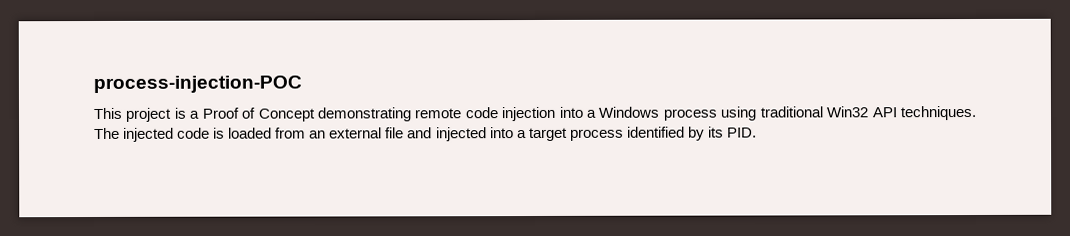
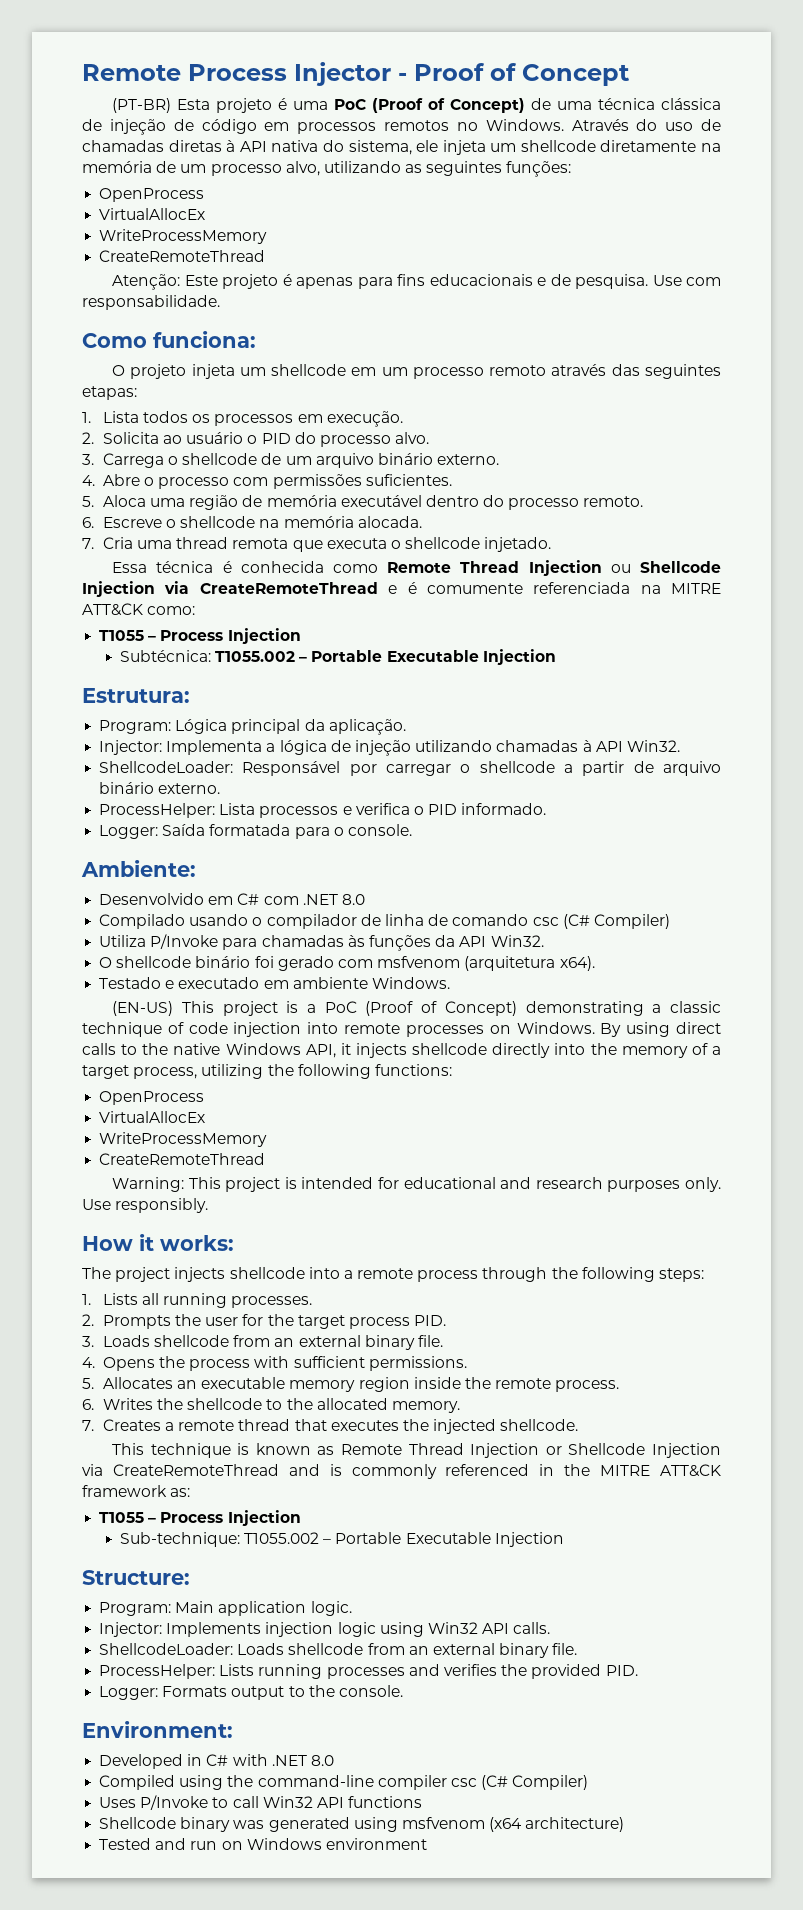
- process-injection-POC
- This project is a Proof of Concept demonstrating remote code injection into a Windows process using traditional Win32 API techniques. The injected code is loaded from an external file and injected into a target process identified by its PID.
+ Remote Process Injector - Proof of Concept
+ (PT-BR) Esta projeto é uma PoC (Proof of Concept) de uma técnica clássica de injeção de código em processos remotos no Windows. Através do uso de chamadas diretas à API nativa do sistema, ele injeta um shellcode diretamente na memória de um processo alvo, utilizando as seguintes funções:
+ OpenProcess
+ VirtualAllocEx
+ WriteProcessMemory
+ CreateRemoteThread
+ Atenção: Este projeto é apenas para fins educacionais e de pesquisa. Use com responsabilidade.
+ Como funciona:
+ O projeto injeta um shellcode em um processo remoto através das seguintes etapas:
+ 1. Lista todos os processos em execução.
+ 2. Solicita ao usuário o PID do processo alvo.
+ 3. Carrega o shellcode de um arquivo binário externo.
+ 4. Abre o processo com permissões suficientes.
+ 5. Aloca uma região de memória executável dentro do processo remoto.
+ 6. Escreve o shellcode na memória alocada.
+ 7. Cria uma thread remota que executa o shellcode injetado.
+ Essa técnica é conhecida como Remote Thread Injection ou Shellcode Injection via CreateRemoteThread e é comumente referenciada na MITRE ATT&CK como:
+ T1055 – Process Injection
+ Subtécnica: T1055.002 – Portable Executable Injection
+ Estrutura:
+ Program: Lógica principal da aplicação.
+ Injector: Implementa a lógica de injeção utilizando chamadas à API Win32.
+ ShellcodeLoader: Responsável por carregar o shellcode a partir de arquivo binário externo.
+ ProcessHelper: Lista processos e verifica o PID informado.
+ Logger: Saída formatada para o console.
+ Ambiente:
+ Desenvolvido em C# com .NET 8.0
+ Compilado usando o compilador de linha de comando csc (C# Compiler)
+ Utiliza P/Invoke para chamadas às funções da API Win32.
+ O shellcode binário foi gerado com msfvenom (arquitetura x64).
+ Testado e executado em ambiente Windows.
+ (EN-US) This project is a PoC (Proof of Concept) demonstrating a classic technique of code injection into remote processes on Windows. By using direct calls to the native Windows API, it injects shellcode directly into the memory of a target process, utilizing the following functions:
+ OpenProcess
+ VirtualAllocEx
+ WriteProcessMemory
+ CreateRemoteThread
+ Warning: This project is intended for educational and research purposes only. Use responsibly.
+ How it works:
+ The project injects shellcode into a remote process through the following steps:
+ 1. Lists all running processes.
+ 2. Prompts the user for the target process PID.
+ 3. Loads shellcode from an external binary file.
+ 4. Opens the process with sufficient permissions.
+ 5. Allocates an executable memory region inside the remote process.
+ 6. Writes the shellcode to the allocated memory.
+ 7. Creates a remote thread that executes the injected shellcode.
+ This technique is known as Remote Thread Injection or Shellcode Injection via CreateRemoteThread and is commonly referenced in the MITRE ATT&CK framework as:
+ T1055 – Process Injection
+ Sub-technique: T1055.002 – Portable Executable Injection
+ Structure:
+ Program: Main application logic.
+ Injector: Implements injection logic using Win32 API calls.
+ ShellcodeLoader: Loads shellcode from an external binary file.
+ ProcessHelper: Lists running processes and verifies the provided PID.
+ Logger: Formats output to the console.
+ Environment:
+ Developed in C# with .NET 8.0
+ Compiled using the command-line compiler csc (C# Compiler)
+ Uses P/Invoke to call Win32 API functions
+ Shellcode binary was generated using msfvenom (x64 architecture)
+ Tested and run on Windows environment

